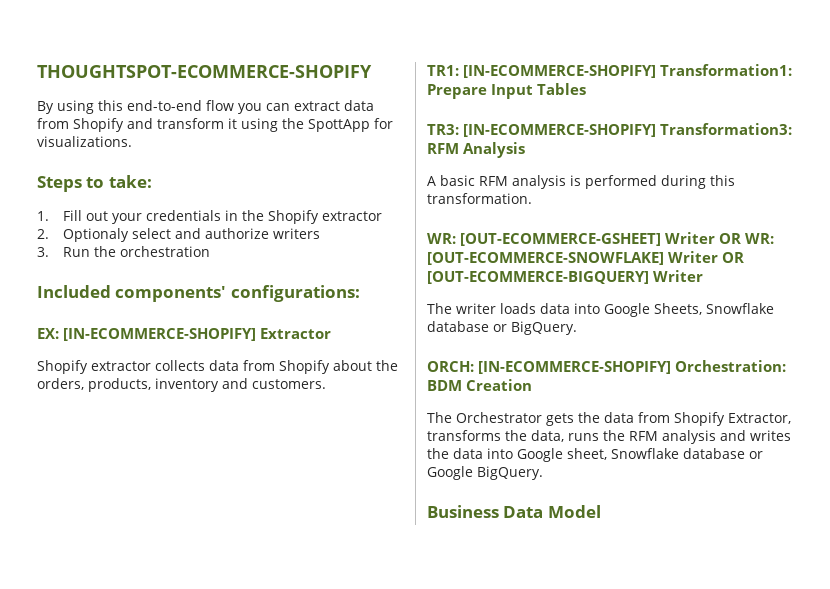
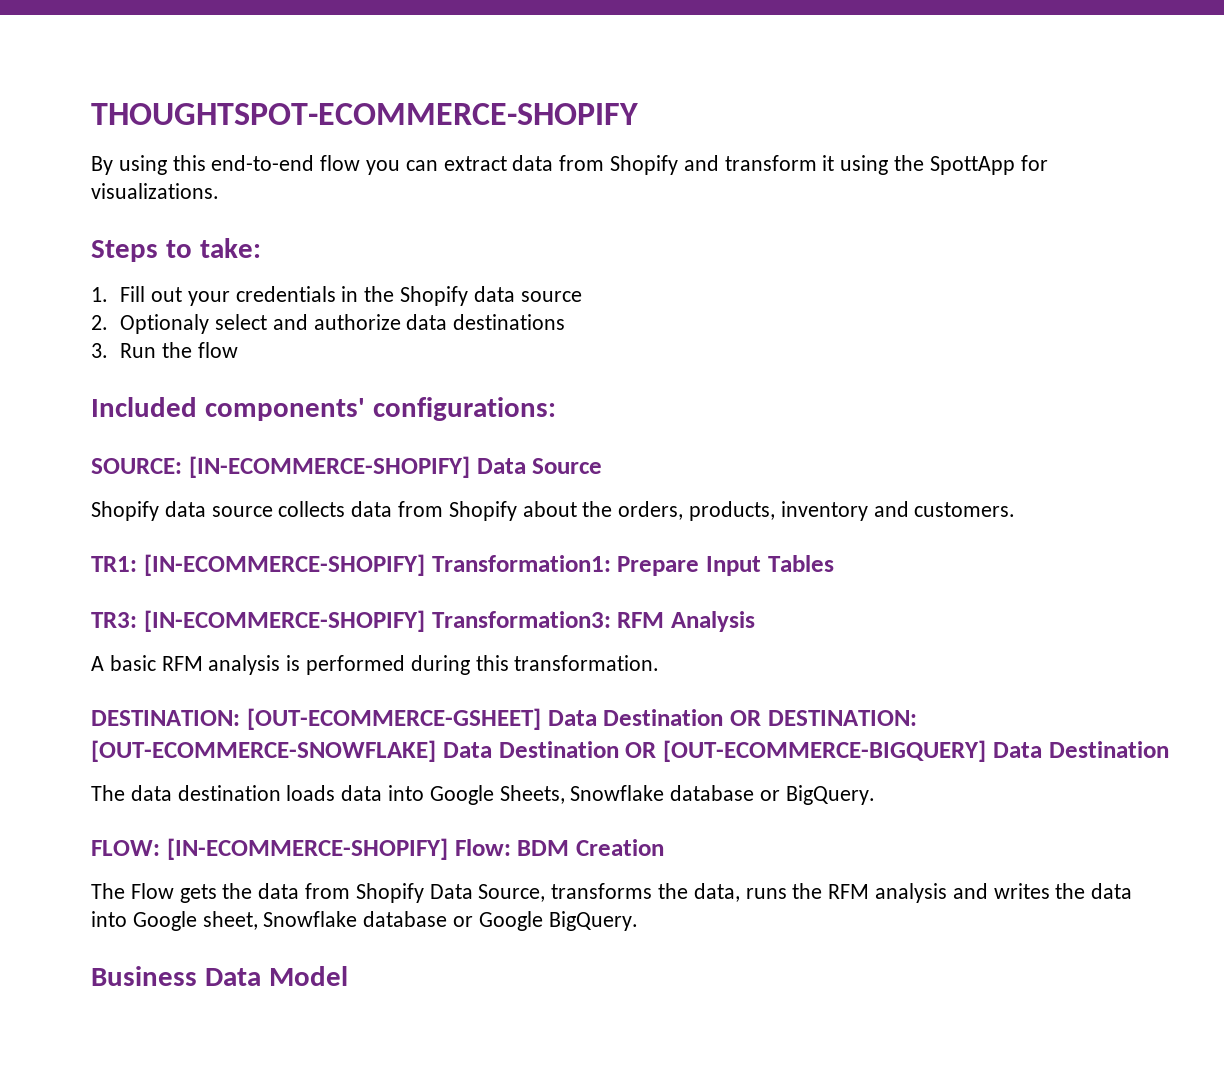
- 1. Fill out your credentials in the Shopify extractor
+ 1. Fill out your credentials in the Shopify data source
- 2. Optionaly select and authorize writers
+ 2. Optionaly select and authorize data destinations
- 3. Run the orchestration
+ 3. Run the flow
- EX: [IN-ECOMMERCE-SHOPIFY] Extractor
- Shopify extractor collects data from Shopify about the orders, products, inventory and customers.
+ SOURCE: [IN-ECOMMERCE-SHOPIFY] Data Source
+ Shopify data source collects data from Shopify about the orders, products, inventory and customers.
- WR: [OUT-ECOMMERCE-GSHEET] Writer OR WR: [OUT-ECOMMERCE-SNOWFLAKE] Writer OR [OUT-ECOMMERCE-BIGQUERY] Writer
- The writer loads data into Google Sheets, Snowflake database or BigQuery.
+ DESTINATION: [OUT-ECOMMERCE-GSHEET] Data Destination OR DESTINATION: [OUT-ECOMMERCE-SNOWFLAKE] Data Destination OR [OUT-ECOMMERCE-BIGQUERY] Data Destination
+ The data destination loads data into Google Sheets, Snowflake database or BigQuery.
- ORCH: [IN-ECOMMERCE-SHOPIFY] Orchestration: BDM Creation
+ FLOW: [IN-ECOMMERCE-SHOPIFY] Flow: BDM Creation
- The Orchestrator gets the data from Shopify Extractor, transforms the data, runs the RFM analysis and writes the data into Google sheet, Snowflake database or Google BigQuery.
+ The Flow gets the data from Shopify Data Source, transforms the data, runs the RFM analysis and writes the data into Google sheet, Snowflake database or Google BigQuery.

